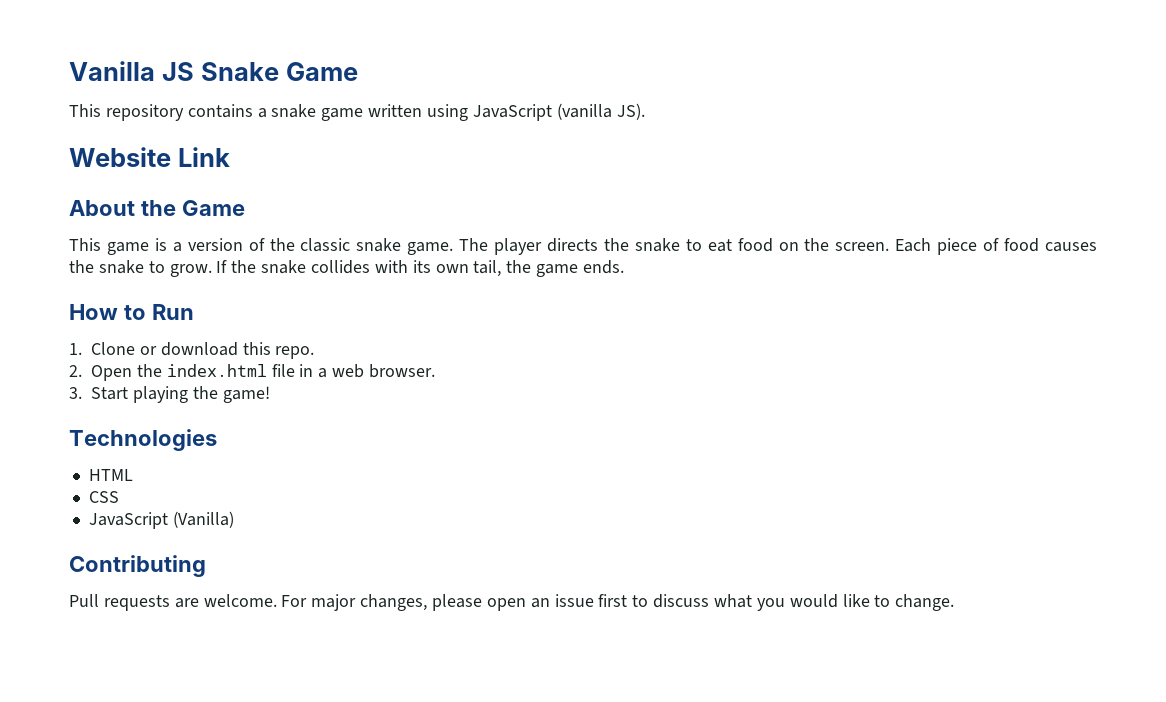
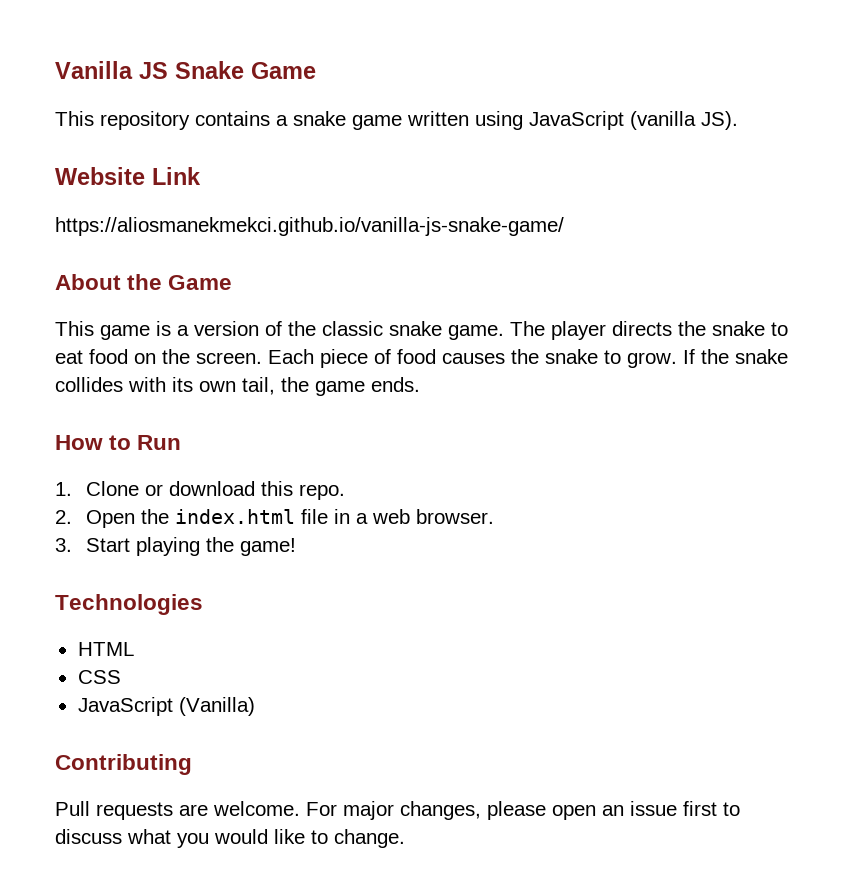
+ https://aliosmanekmekci.github.io/vanilla-js-snake-game/

